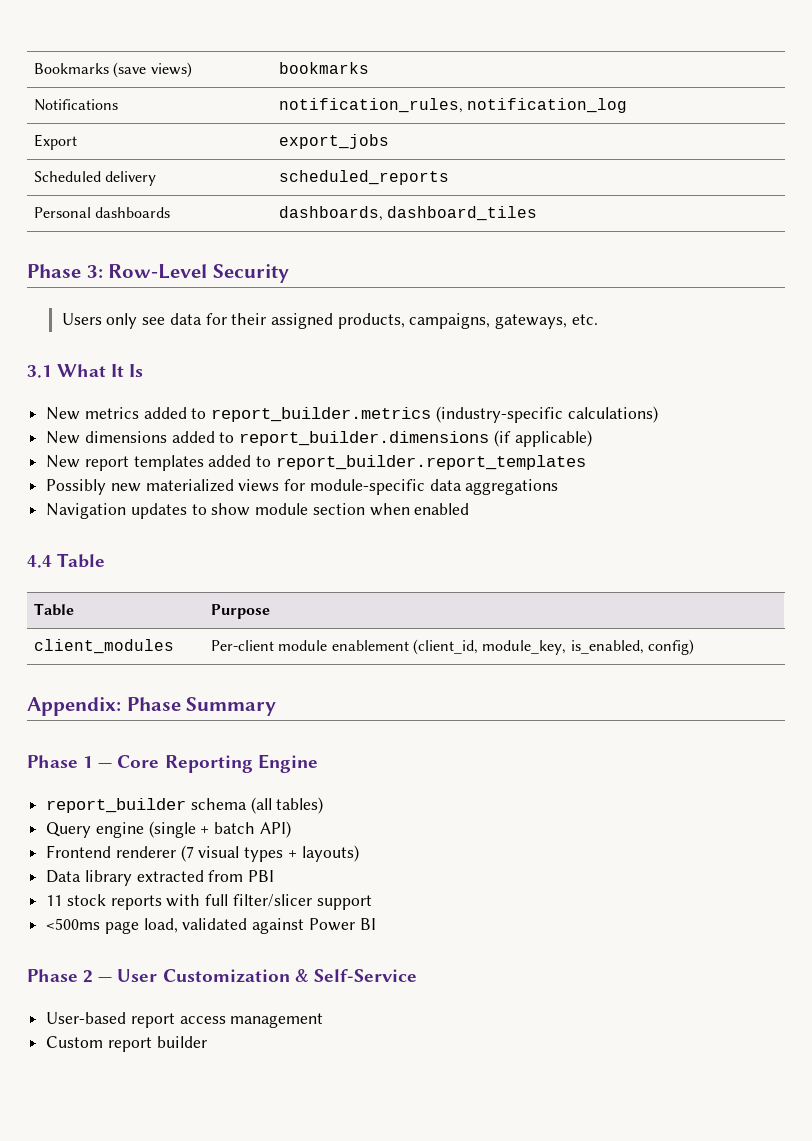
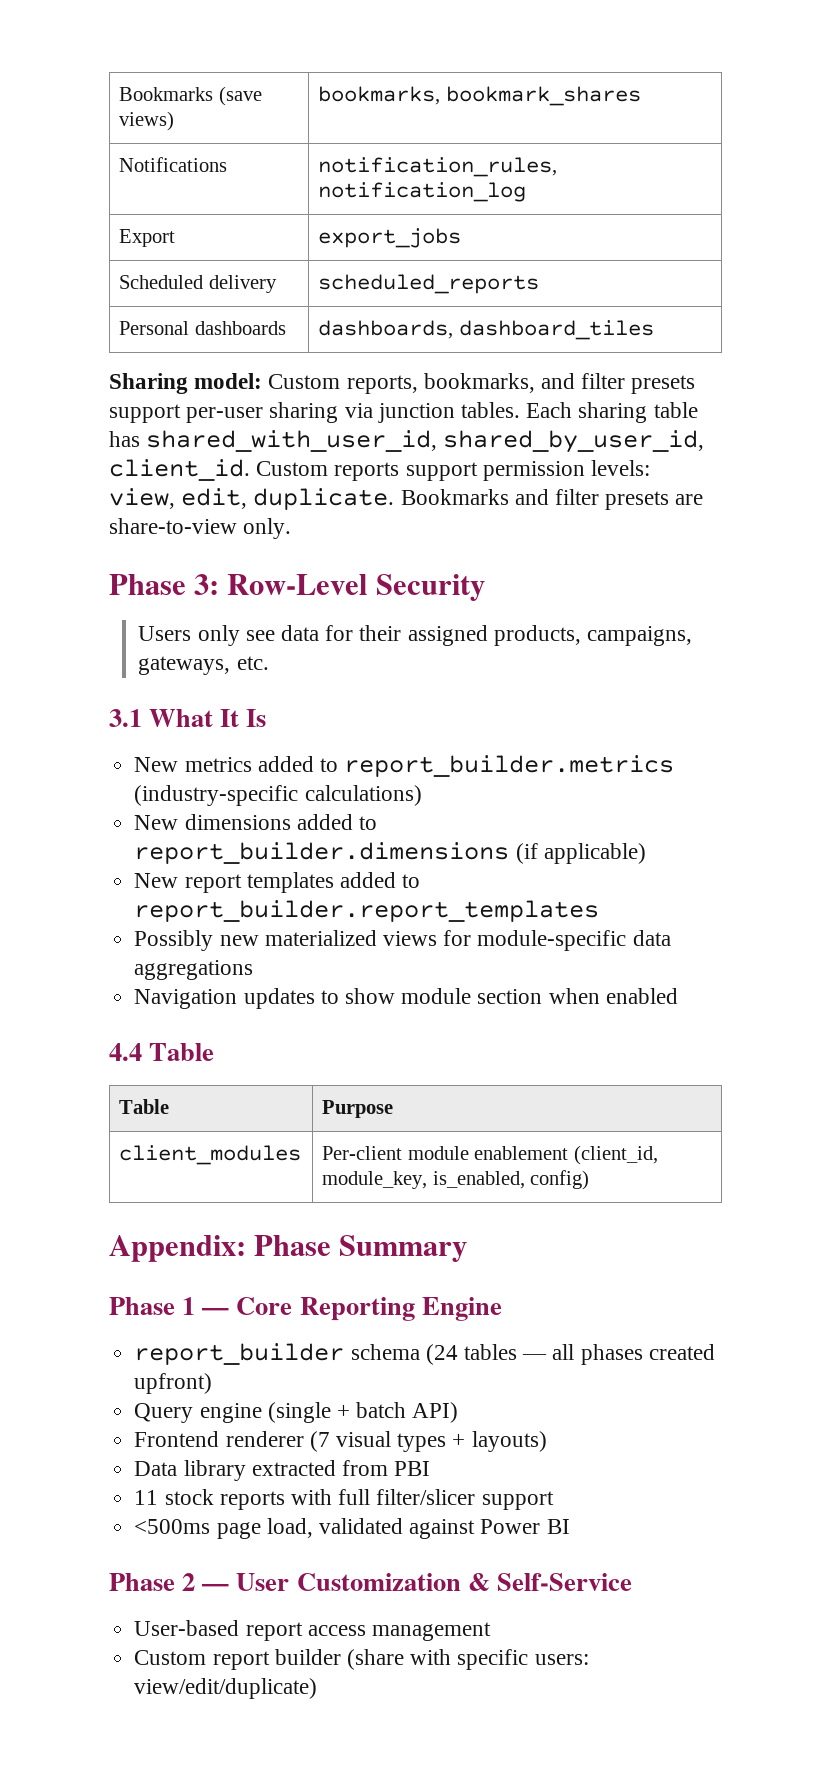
- Bookmarks (save views) | bookmarks
+ Bookmarks (save views) | bookmarks, bookmark_shares
+ Sharing model: Custom reports, bookmarks, and filter presets support per-user sharing via junction tables. Each sharing table has shared_with_user_id, shared_by_user_id, client_id. Custom reports support permission levels: view, edit, duplicate. Bookmarks and filter presets are share-to-view only.
- report_builder schema (all tables)
+ report_builder schema (24 tables — all phases created upfront)
- Custom report builder
+ Custom report builder (share with specific users: view/edit/duplicate)

